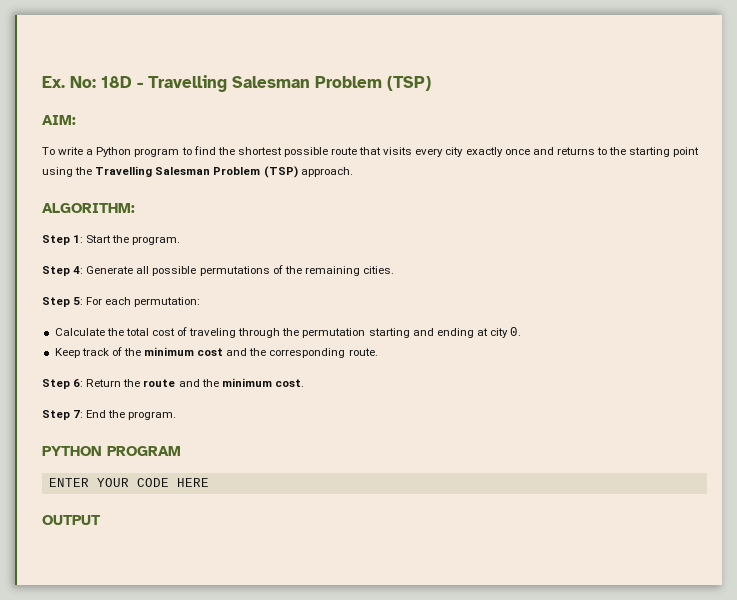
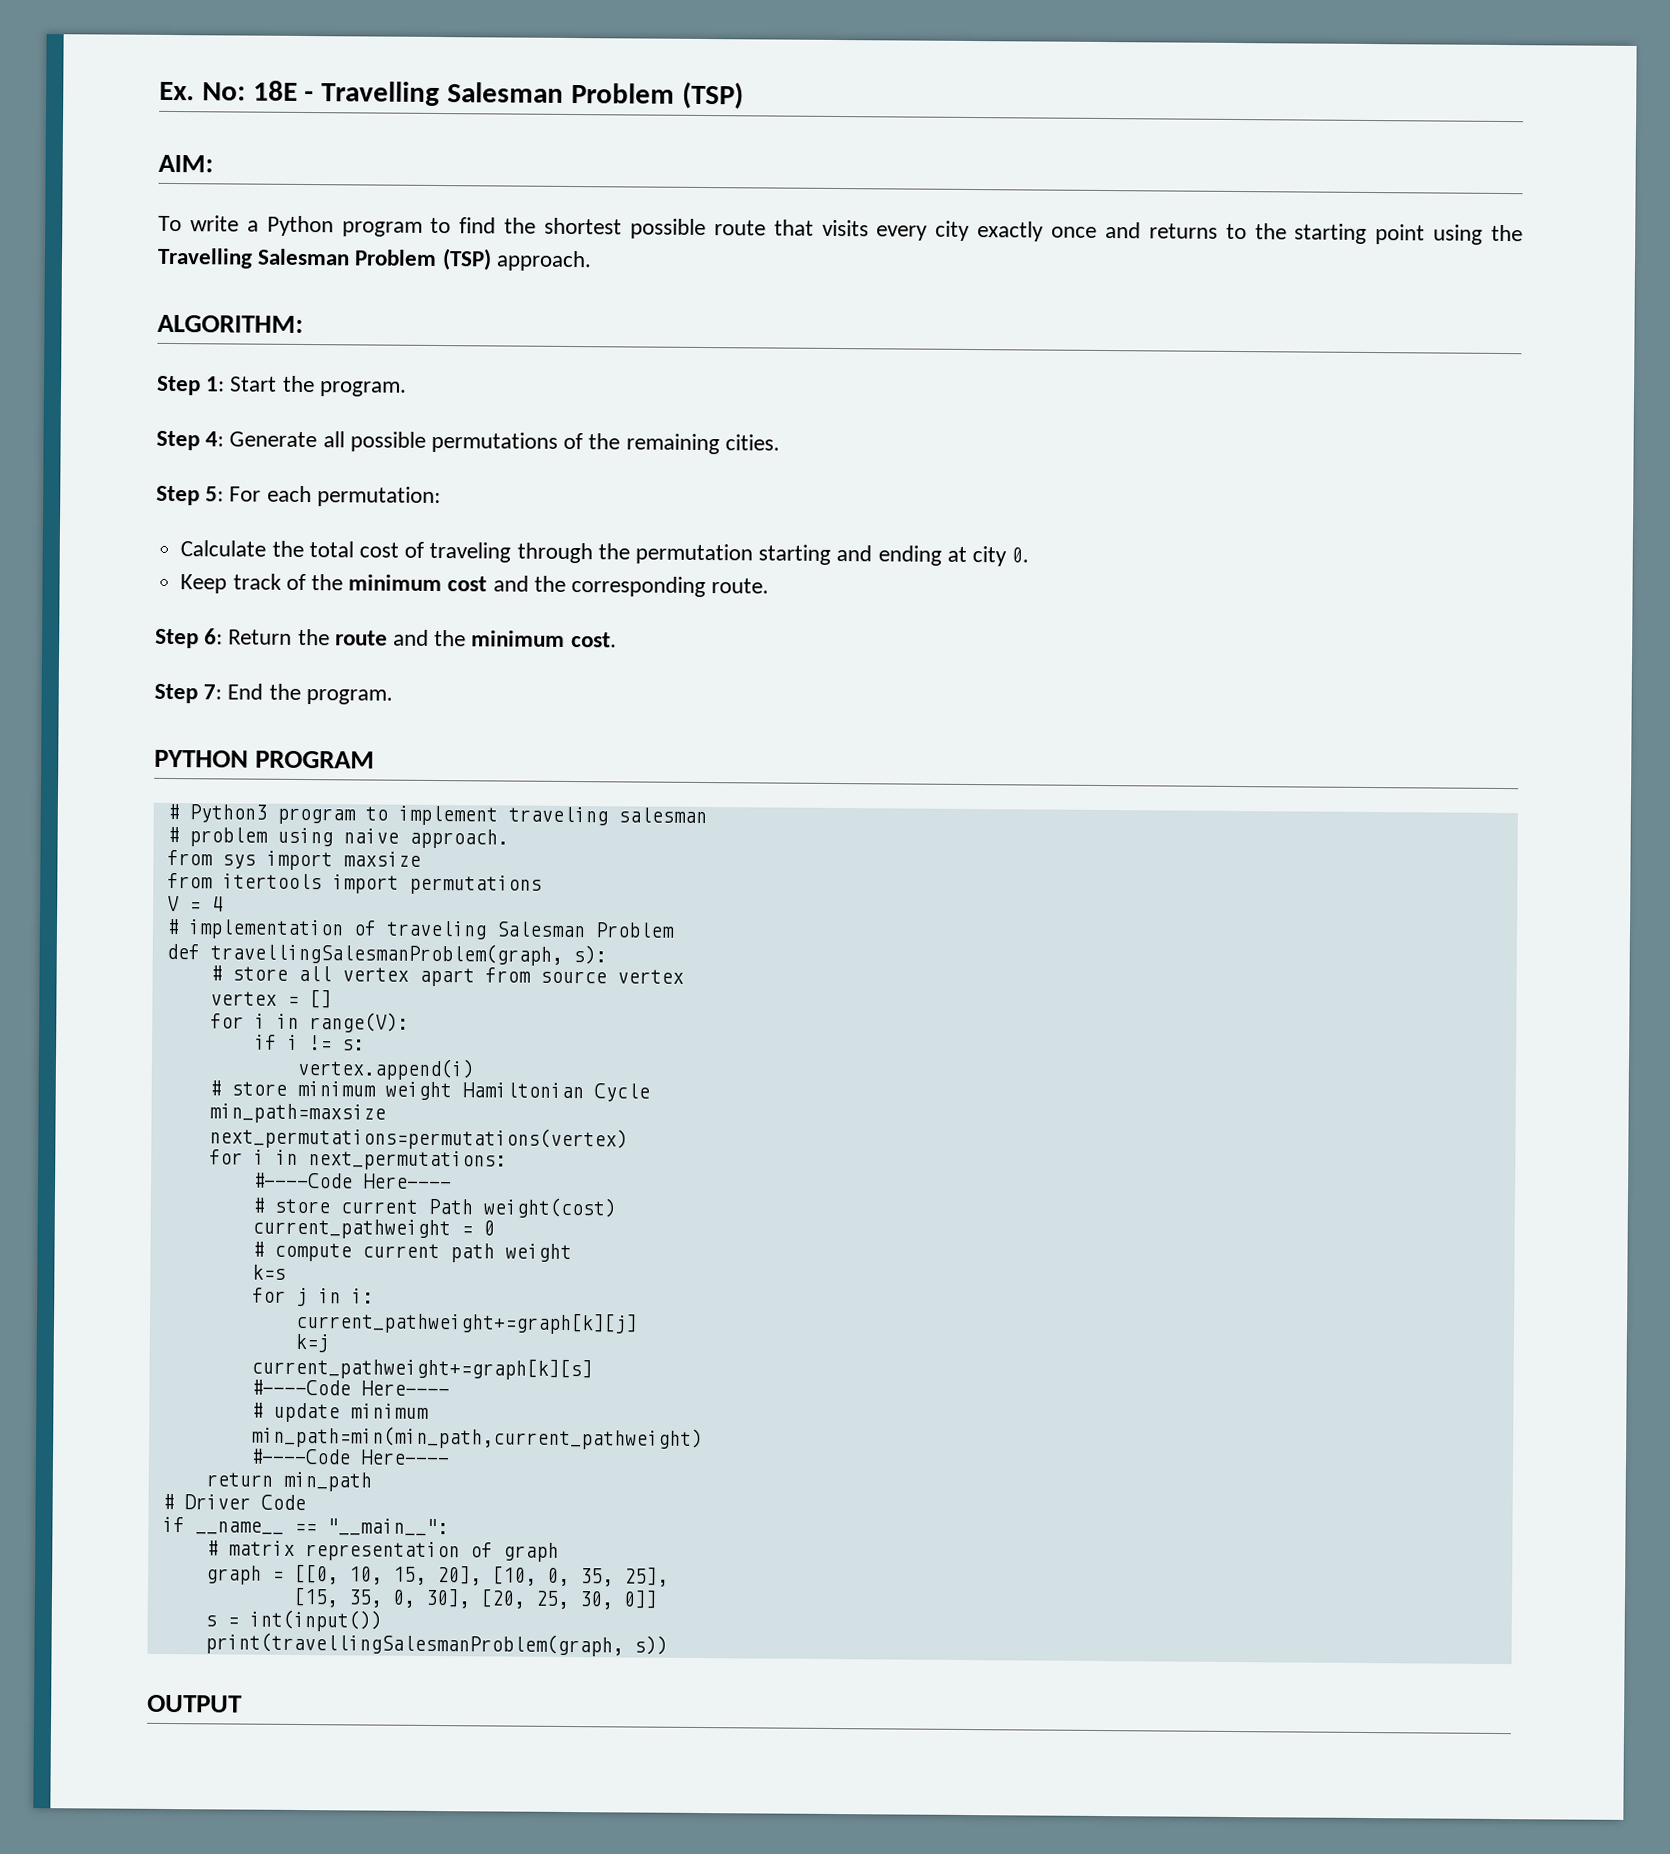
- Ex. No: 18D - Travelling Salesman Problem (TSP)
+ Ex. No: 18E - Travelling Salesman Problem (TSP)
- ENTER YOUR CODE HERE
+ # Python3 program to implement traveling salesman
+ # problem using naive approach.
+ from sys import maxsize
+ from itertools import permutations
+ V = 4
+ # implementation of traveling Salesman Problem
+ def travellingSalesmanProblem(graph, s):
+ # store all vertex apart from source vertex
+ vertex = []
+ for i in range(V):
+ if i != s:
+ vertex.append(i)
+ # store minimum weight Hamiltonian Cycle
+ min_path=maxsize
+ next_permutations=permutations(vertex)
+ for i in next_permutations:
+ #----Code Here----
+ # store current Path weight(cost)
+ current_pathweight = 0
+ # compute current path weight
+ k=s
+ for j in i:
+ current_pathweight+=graph[k][j]
+ k=j
+ current_pathweight+=graph[k][s]
+ #----Code Here----
+ # update minimum
+ min_path=min(min_path,current_pathweight)
+ #----Code Here----
+ return min_path
+ # Driver Code
+ if __name__ == "__main__":
+ # matrix representation of graph
+ graph = [[0, 10, 15, 20], [10, 0, 35, 25],
+ [15, 35, 0, 30], [20, 25, 30, 0]]
+ s = int(input())
+ print(travellingSalesmanProblem(graph, s))

